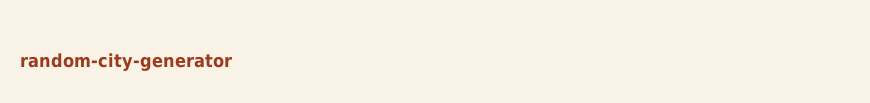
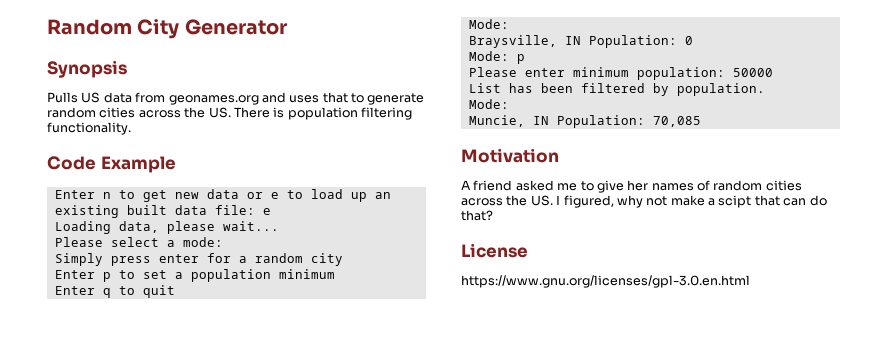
- random-city-generator
+ Random City Generator
+ Synopsis
+ Pulls US data from geonames.org and uses that to generate random cities across the US. There is population filtering functionality.
+ Code Example
+ Enter n to get new data or e to load up an existing built data file: e
+ Loading data, please wait...
+ Please select a mode:
+ Simply press enter for a random city
+ Enter p to set a population minimum
+ Enter q to quit
+ Mode:
+ Braysville, IN Population: 0
+ Mode: p
+ Please enter minimum population: 50000
+ List has been filtered by population.
+ Mode:
+ Muncie, IN Population: 70,085
+ Motivation
+ A friend asked me to give her names of random cities across the US. I figured, why not make a scipt that can do that?
+ License
+ https://www.gnu.org/licenses/gpl-3.0.en.html

